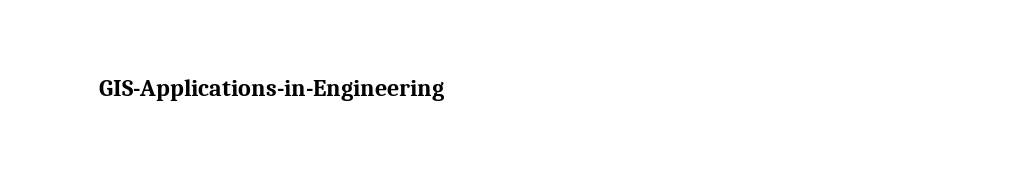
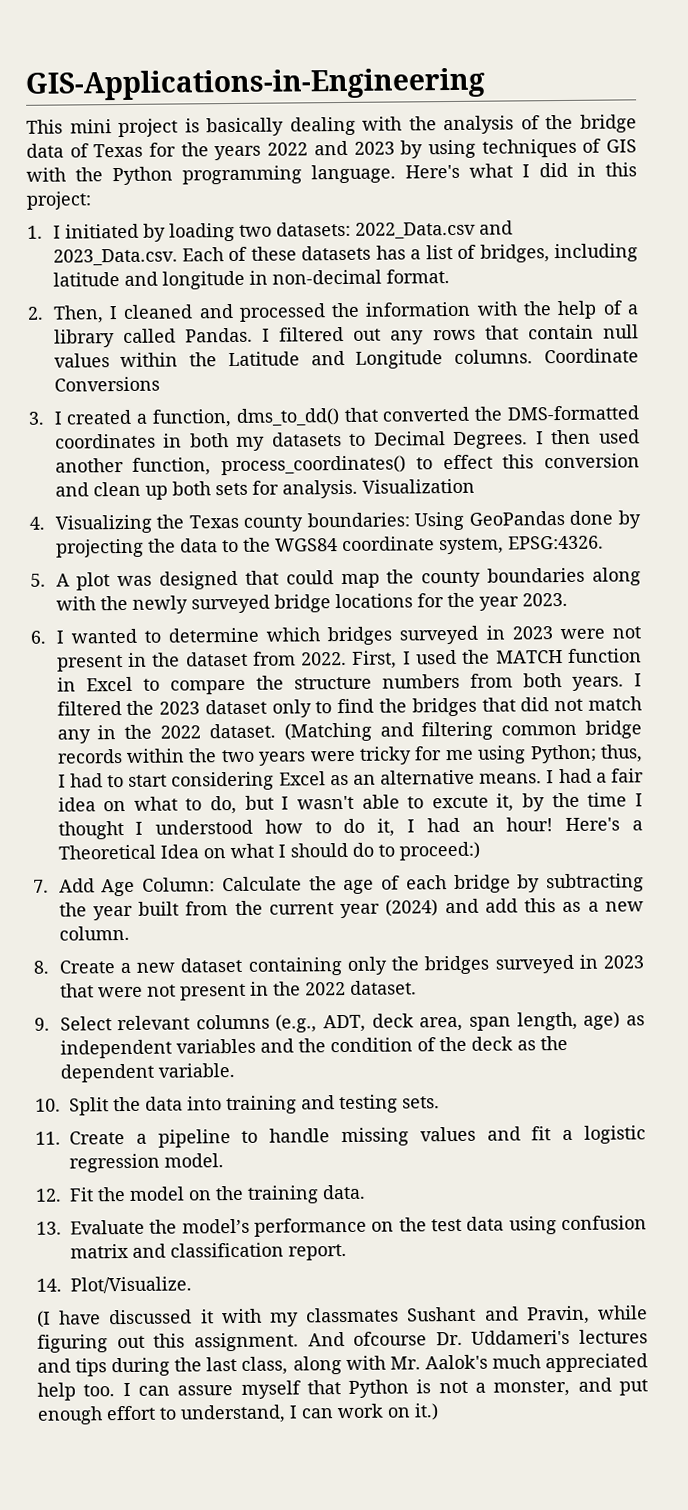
+ This mini project is basically dealing with the analysis of the bridge data of Texas for the years 2022 and 2023 by using techniques of GIS with the Python programming language. Here's what I did in this project:
+ 1. I initiated by loading two datasets: 2022_Data.csv and 2023_Data.csv. Each of these datasets has a list of bridges, including latitude and longitude in non-decimal format.
+ 2. Then, I cleaned and processed the information with the help of a library called Pandas. I filtered out any rows that contain null values within the Latitude and Longitude columns. Coordinate Conversions
+ 3. I created a function, dms_to_dd() that converted the DMS-formatted coordinates in both my datasets to Decimal Degrees. I then used another function, process_coordinates() to effect this conversion and clean up both sets for analysis. Visualization
+ 4. Visualizing the Texas county boundaries: Using GeoPandas done by projecting the data to the WGS84 coordinate system, EPSG:4326.
+ 5. A plot was designed that could map the county boundaries along with the newly surveyed bridge locations for the year 2023.
+ 6. I wanted to determine which bridges surveyed in 2023 were not present in the dataset from 2022. First, I used the MATCH function in Excel to compare the structure numbers from both years. I filtered the 2023 dataset only to find the bridges that did not match any in the 2022 dataset. (Matching and filtering common bridge records within the two years were tricky for me using Python; thus, I had to start considering Excel as an alternative means. I had a fair idea on what to do, but I wasn't able to excute it, by the time I thought I understood how to do it, I had an hour! Here's a Theoretical Idea on what I should do to proceed:)
+ 7. Add Age Column: Calculate the age of each bridge by subtracting the year built from the current year (2024) and add this as a new column.
+ 8. Create a new dataset containing only the bridges surveyed in 2023 that were not present in the 2022 dataset.
+ 9. Select relevant columns (e.g., ADT, deck area, span length, age) as independent variables and the condition of the deck as the dependent variable.
+ 10. Split the data into training and testing sets.
+ 11. Create a pipeline to handle missing values and fit a logistic regression model.
+ 12. Fit the model on the training data.
+ 13. Evaluate the model’s performance on the test data using confusion matrix and classification report.
+ 14. Plot/Visualize.
+ (I have discussed it with my classmates Sushant and Pravin, while figuring out this assignment. And ofcourse Dr. Uddameri's lectures and tips during the last class, along with Mr. Aalok's much appreciated help too. I can assure myself that Python is not a monster, and put enough effort to understand, I can work on it.)

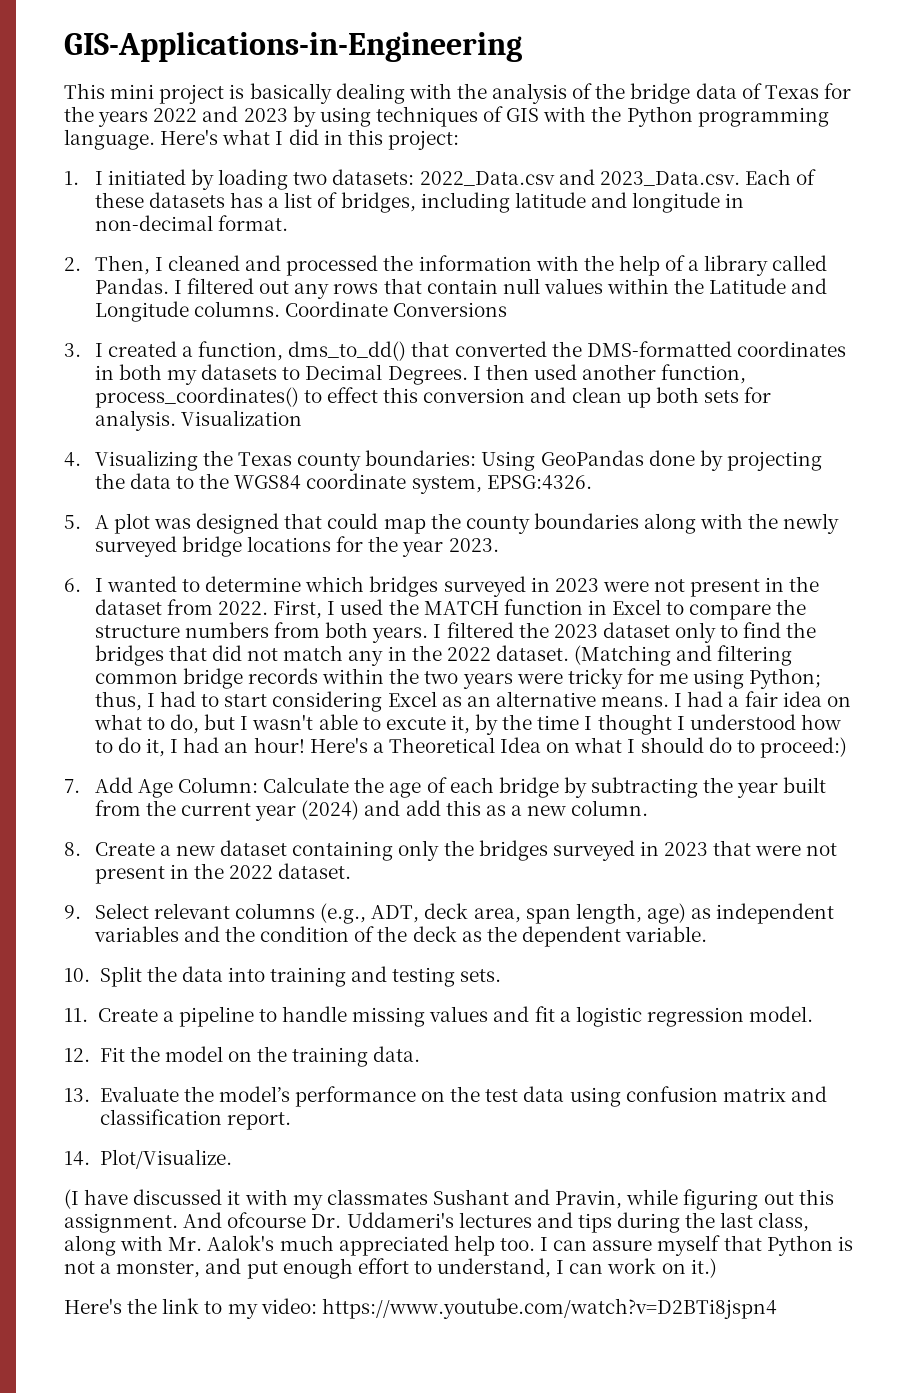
+ Here's the link to my video: https://www.youtube.com/watch?v=D2BTi8jspn4

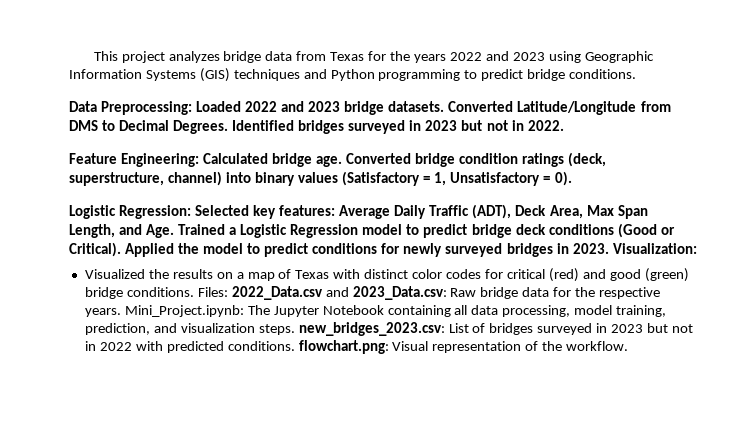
- GIS-Applications-in-Engineering
- This mini project is basically dealing with the analysis of the bridge data of Texas for the years 2022 and 2023 by using techniques of GIS with the Python programming language. Here's what I did in this project:
- 1. I initiated by loading two datasets: 2022_Data.csv and 2023_Data.csv. Each of these datasets has a list of bridges, including latitude and longitude in non-decimal format.
- 2. Then, I cleaned and processed the information with the help of a library called Pandas. I filtered out any rows that contain null values within the Latitude and Longitude columns. Coordinate Conversions
- 3. I created a function, dms_to_dd() that converted the DMS-formatted coordinates in both my datasets to Decimal Degrees. I then used another function, process_coordinates() to effect this conversion and clean up both sets for analysis. Visualization
- 4. Visualizing the Texas county boundaries: Using GeoPandas done by projecting the data to the WGS84 coordinate system, EPSG:4326.
- 5. A plot was designed that could map the county boundaries along with the newly surveyed bridge locations for the year 2023.
- 6. I wanted to determine which bridges surveyed in 2023 were not present in the dataset from 2022. First, I used the MATCH function in Excel to compare the structure numbers from both years. I filtered the 2023 dataset only to find the bridges that did not match any in the 2022 dataset. (Matching and filtering common bridge records within the two years were tricky for me using Python; thus, I had to start considering Excel as an alternative means. I had a fair idea on what to do, but I wasn't able to excute it, by the time I thought I understood how to do it, I had an hour! Here's a Theoretical Idea on what I should do to proceed:)
- 7. Add Age Column: Calculate the age of each bridge by subtracting the year built from the current year (2024) and add this as a new column.
- 8. Create a new dataset containing only the bridges surveyed in 2023 that were not present in the 2022 dataset.
- 9. Select relevant columns (e.g., ADT, deck area, span length, age) as independent variables and the condition of the deck as the dependent variable.
- 10. Split the data into training and testing sets.
- 11. Create a pipeline to handle missing values and fit a logistic regression model.
- 12. Fit the model on the training data.
- 13. Evaluate the model’s performance on the test data using confusion matrix and classification report.
- 14. Plot/Visualize.
- (I have discussed it with my classmates Sushant and Pravin, while figuring out this assignment. And ofcourse Dr. Uddameri's lectures and tips during the last class, along with Mr. Aalok's much appreciated help too. I can assure myself that Python is not a monster, and put enough effort to understand, I can work on it.)
- Here's the link to my video: https://www.youtube.com/watch?v=D2BTi8jspn4
+ This project analyzes bridge data from Texas for the years 2022 and 2023 using Geographic Information Systems (GIS) techniques and Python programming to predict bridge conditions.
+ Data Preprocessing: Loaded 2022 and 2023 bridge datasets. Converted Latitude/Longitude from DMS to Decimal Degrees. Identified bridges surveyed in 2023 but not in 2022.
+ Feature Engineering: Calculated bridge age. Converted bridge condition ratings (deck, superstructure, channel) into binary values (Satisfactory = 1, Unsatisfactory = 0).
+ Logistic Regression: Selected key features: Average Daily Traffic (ADT), Deck Area, Max Span Length, and Age. Trained a Logistic Regression model to predict bridge deck conditions (Good or Critical). Applied the model to predict conditions for newly surveyed bridges in 2023. Visualization:
+ Visualized the results on a map of Texas with distinct color codes for critical (red) and good (green) bridge conditions. Files: 2022_Data.csv and 2023_Data.csv: Raw bridge data for the respective years. Mini_Project.ipynb: The Jupyter Notebook containing all data processing, model training, prediction, and visualization steps. new_bridges_2023.csv: List of bridges surveyed in 2023 but not in 2022 with predicted conditions. flowchart.png: Visual representation of the workflow.

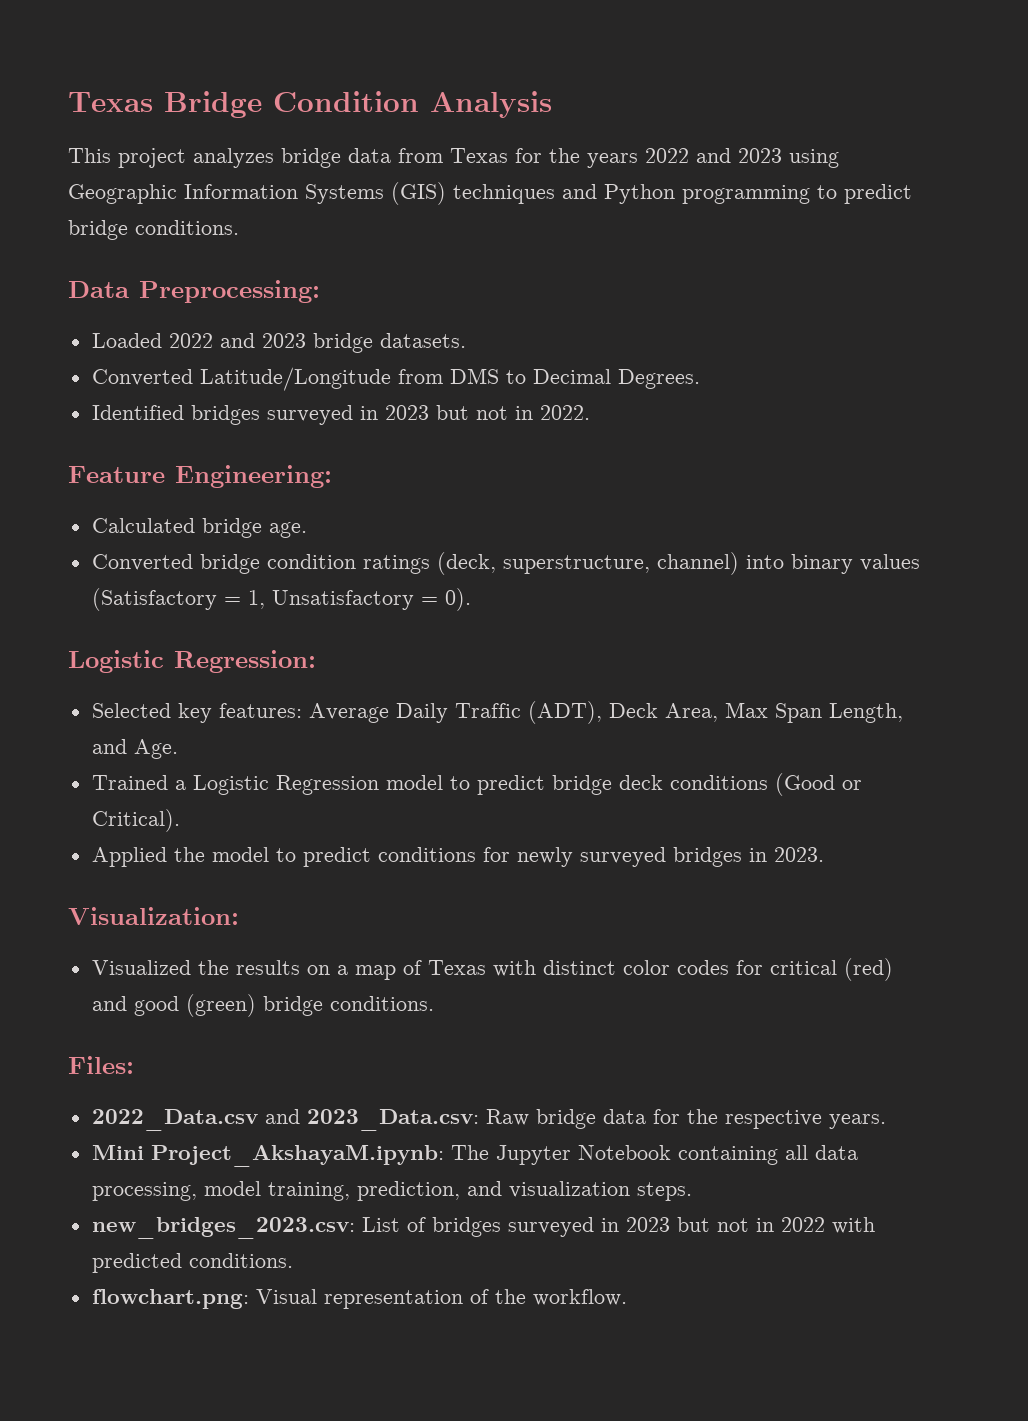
+ Texas Bridge Condition Analysis
- Data Preprocessing: Loaded 2022 and 2023 bridge datasets. Converted Latitude/Longitude from DMS to Decimal Degrees. Identified bridges surveyed in 2023 but not in 2022.
+ Data Preprocessing:
+ Loaded 2022 and 2023 bridge datasets.
+ Converted Latitude/Longitude from DMS to Decimal Degrees.
+ Identified bridges surveyed in 2023 but not in 2022.
- Feature Engineering: Calculated bridge age. Converted bridge condition ratings (deck, superstructure, channel) into binary values (Satisfactory = 1, Unsatisfactory = 0).
+ Feature Engineering:
+ Calculated bridge age.
+ Converted bridge condition ratings (deck, superstructure, channel) into binary values (Satisfactory = 1, Unsatisfactory = 0).
- Logistic Regression: Selected key features: Average Daily Traffic (ADT), Deck Area, Max Span Length, and Age. Trained a Logistic Regression model to predict bridge deck conditions (Good or Critical). Applied the model to predict conditions for newly surveyed bridges in 2023. Visualization:
+ Logistic Regression:
+ Selected key features: Average Daily Traffic (ADT), Deck Area, Max Span Length, and Age.
+ Trained a Logistic Regression model to predict bridge deck conditions (Good or Critical).
+ Applied the model to predict conditions for newly surveyed bridges in 2023.
+ Visualization:
- Visualized the results on a map of Texas with distinct color codes for critical (red) and good (green) bridge conditions. Files: 2022_Data.csv and 2023_Data.csv:
+ Visualized the results on a map of Texas with distinct color codes for critical (red) and good (green) bridge conditions.
+ Files:
+ 2022_Data.csv and 2023_Data.csv:
- Raw bridge data for the respective years. Mini_Project.ipynb:
+ Raw bridge data for the respective years.
+ Mini Project_AkshayaM.ipynb:
- The Jupyter Notebook containing all data processing, model training, prediction, and visualization steps. new_bridges_2023.csv:
+ The Jupyter Notebook containing all data processing, model training, prediction, and visualization steps.
+ new_bridges_2023.csv:
- List of bridges surveyed in 2023 but not in 2022 with predicted conditions. flowchart.png:
+ List of bridges surveyed in 2023 but not in 2022 with predicted conditions.
+ flowchart.png:

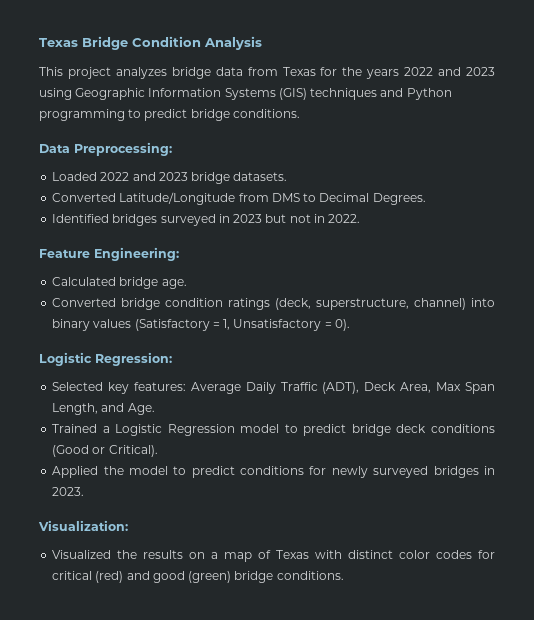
- Files:
- 2022_Data.csv and 2023_Data.csv: Raw bridge data for the respective years.
- Mini Project_AkshayaM.ipynb: The Jupyter Notebook containing all data processing, model training, prediction, and visualization steps.
- new_bridges_2023.csv: List of bridges surveyed in 2023 but not in 2022 with predicted conditions.
- flowchart.png: Visual representation of the workflow.

